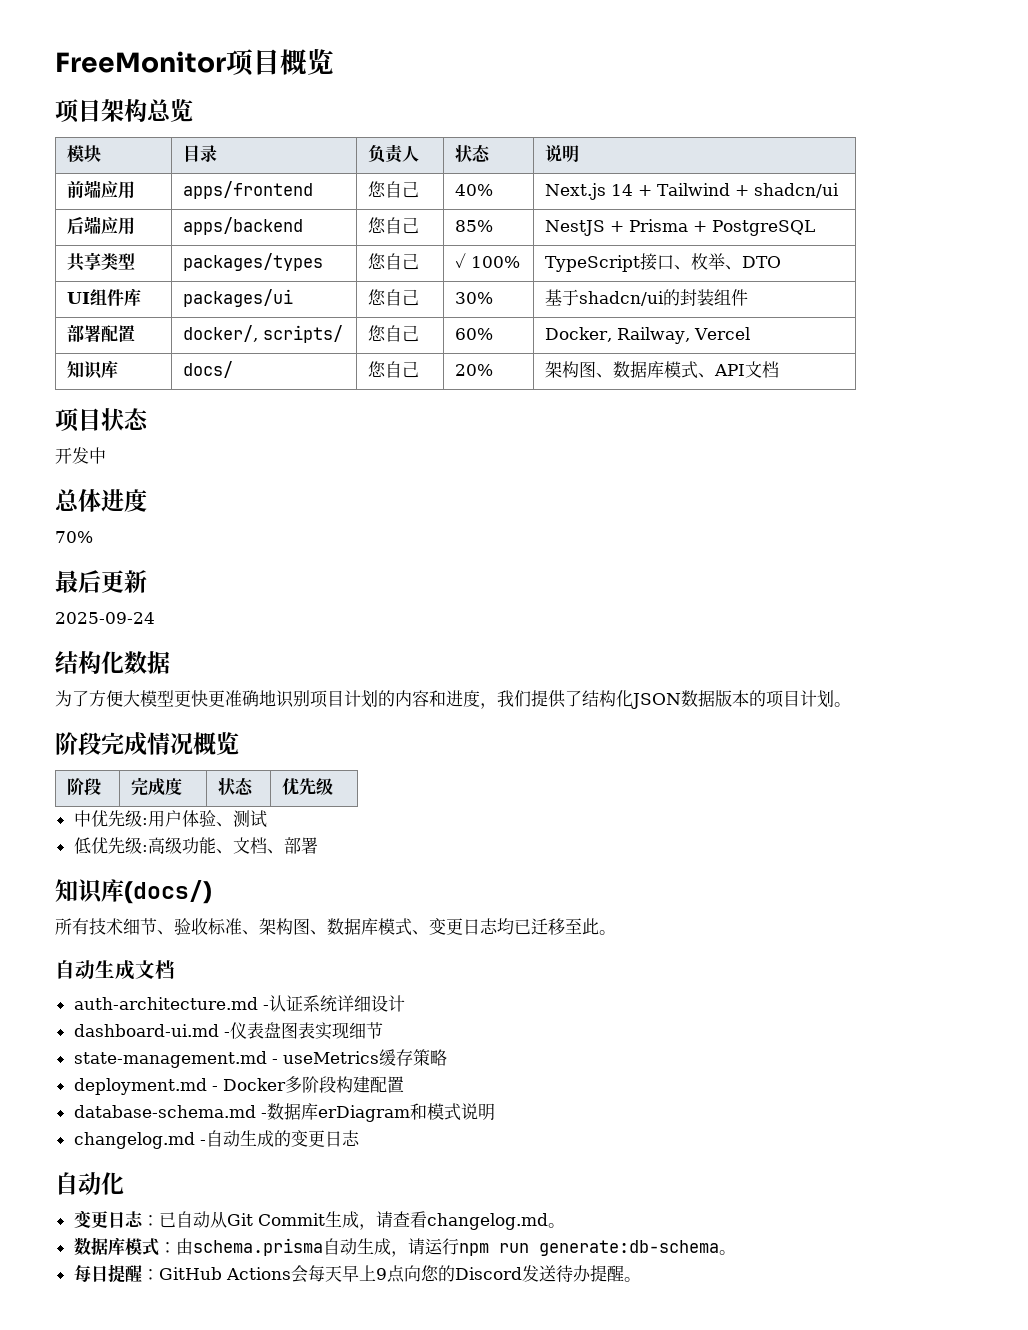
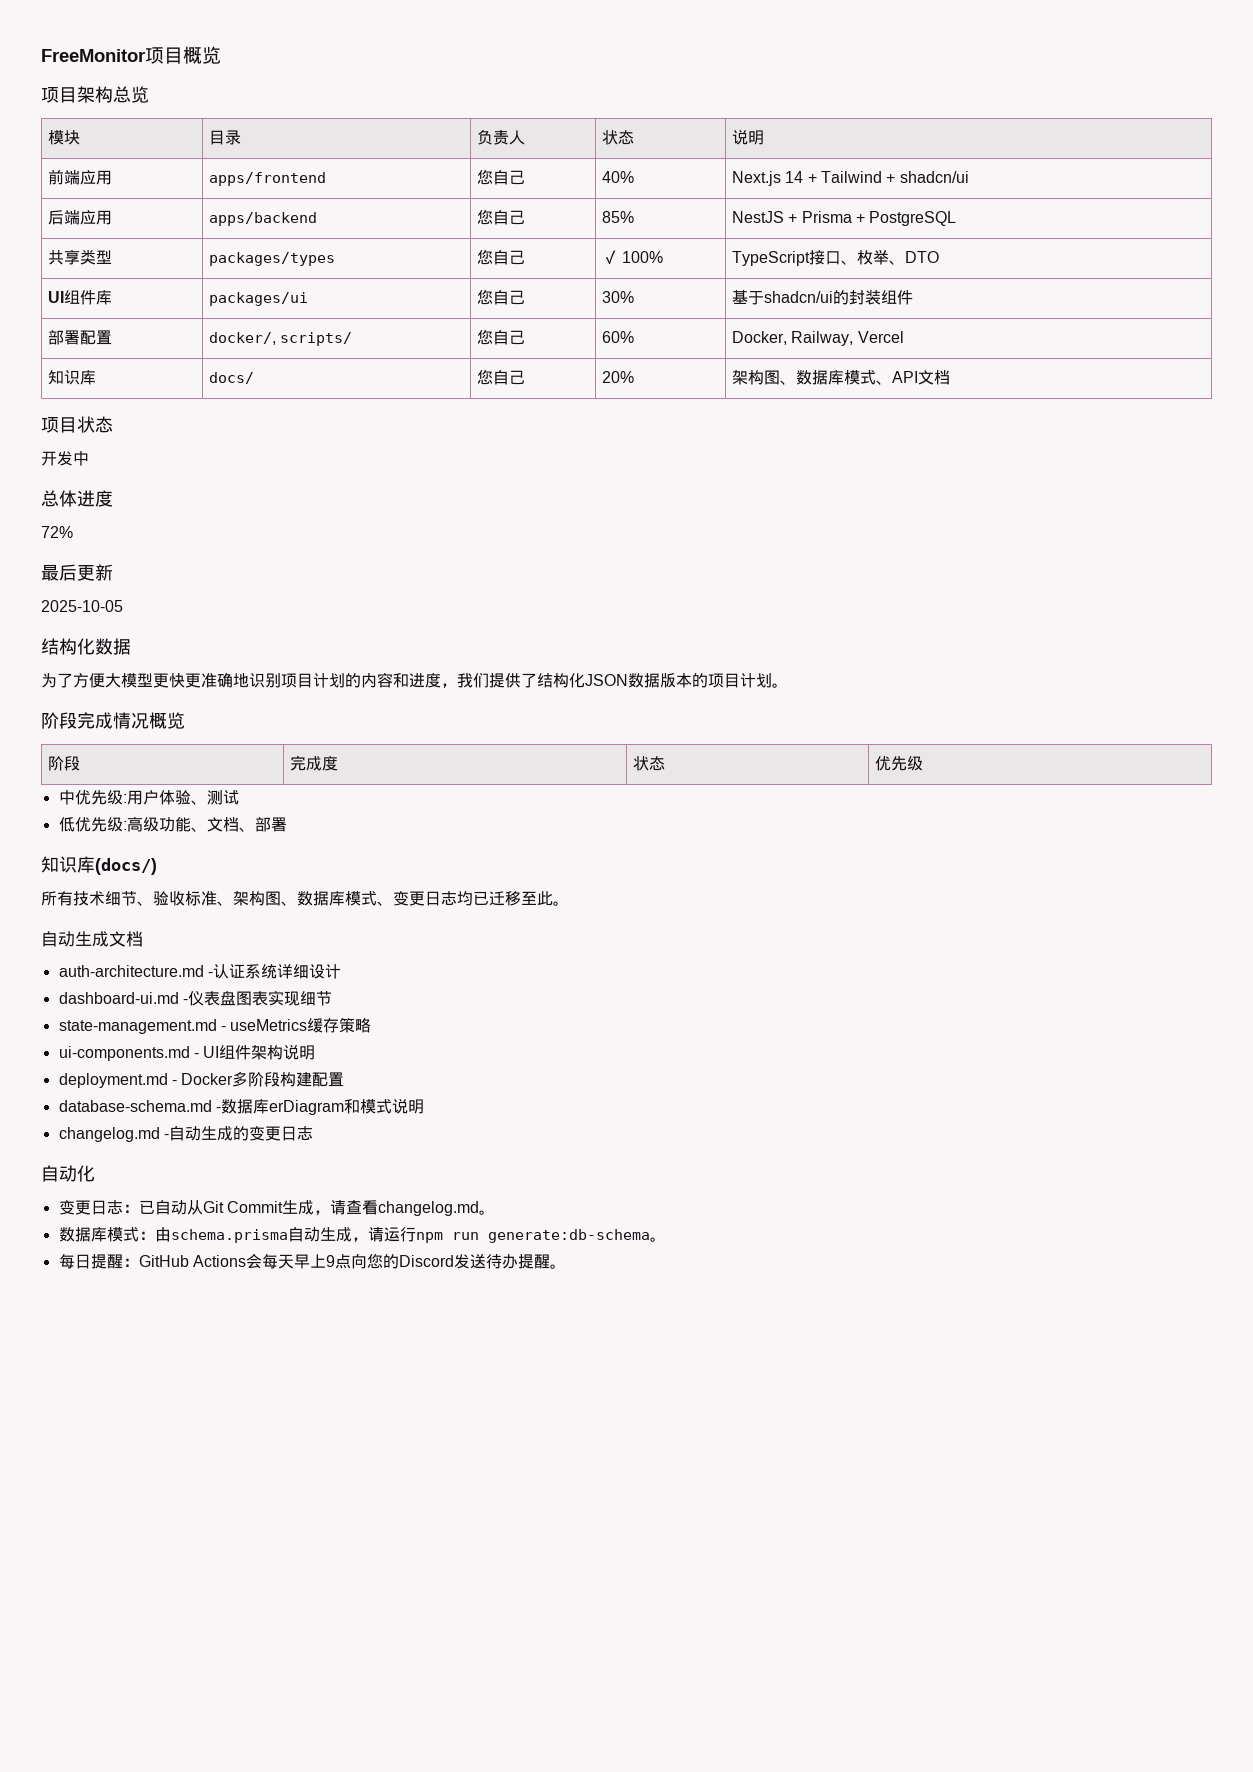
- 70%
+ 72%
- 2025-09-24
+ 2025-10-05
+ ui-components.md - UI组件架构说明

